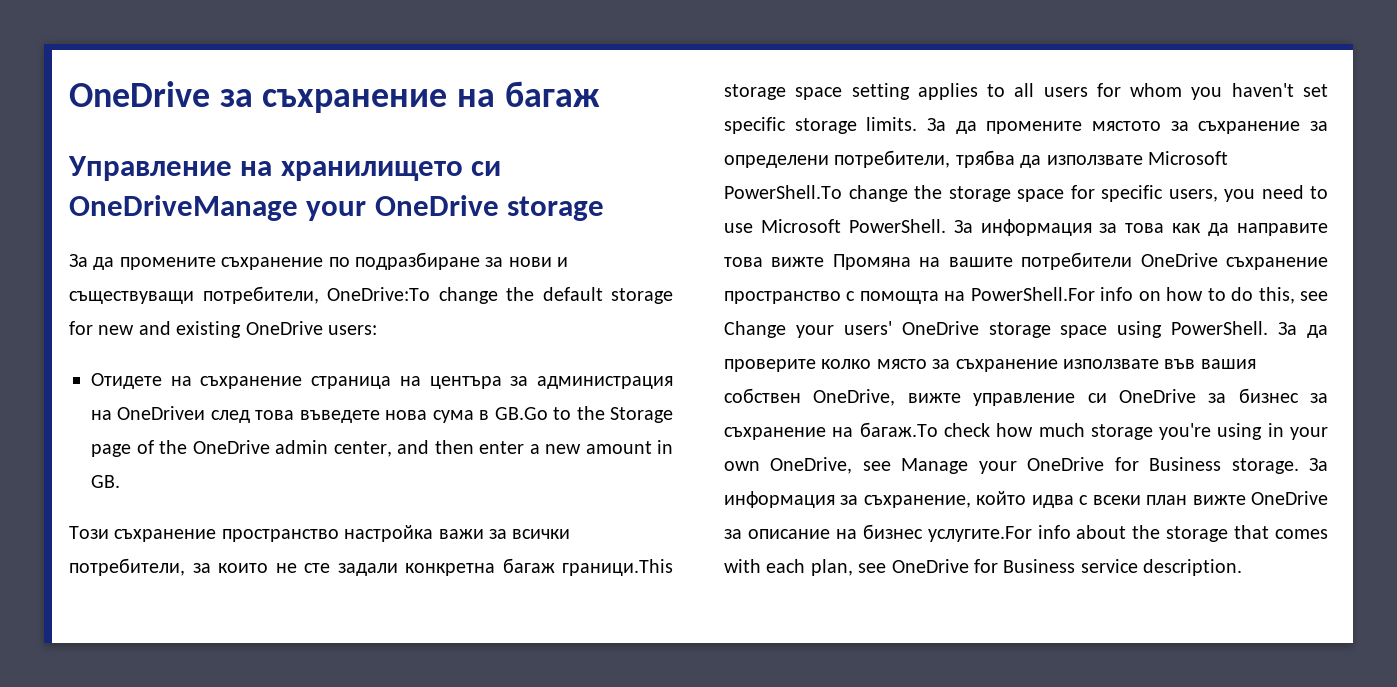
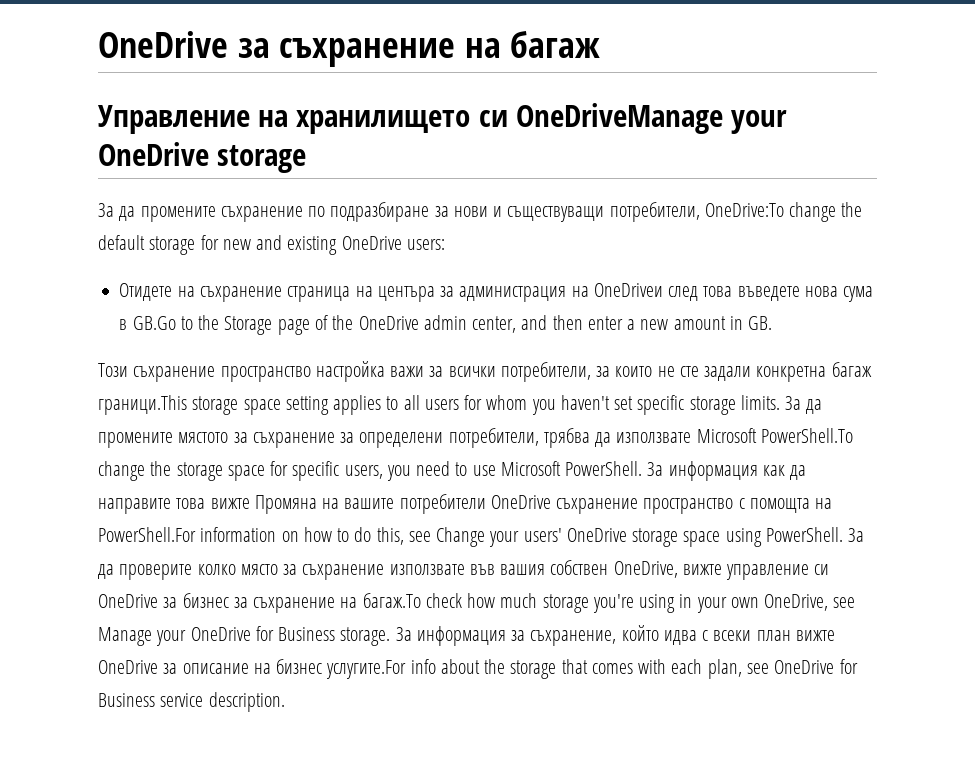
- За информация за това как да направите това вижте Промяна на вашите потребители OneDrive съхранение пространство с помощта на PowerShell.For info on how to do this, see Change your users' OneDrive storage space using PowerShell.
+ За информация как да направите това вижте Промяна на вашите потребители OneDrive съхранение пространство с помощта на PowerShell.For information on how to do this, see Change your users' OneDrive storage space using PowerShell.

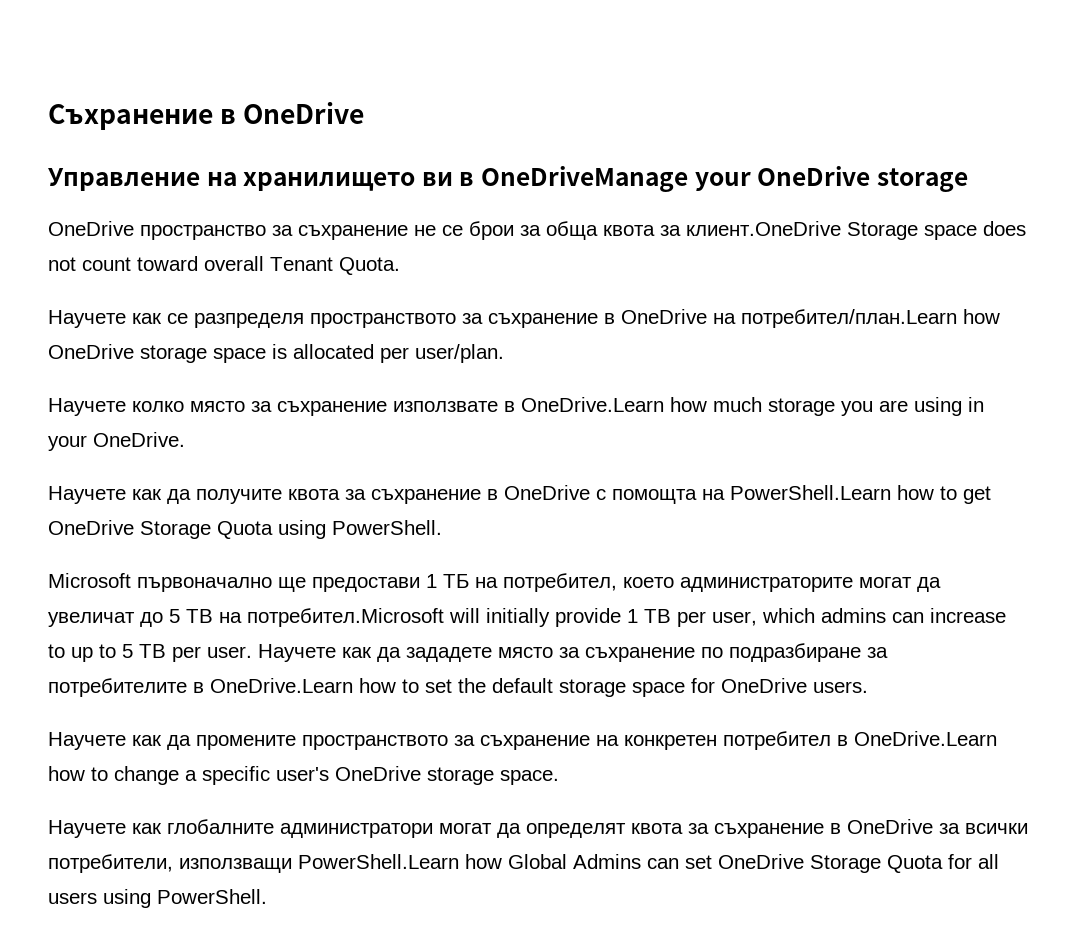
- OneDrive за съхранение на багаж
+ Съхранение в OneDrive
- Управление на хранилището си OneDriveManage your OneDrive storage
+ Управление на хранилището ви в OneDriveManage your OneDrive storage
- За да промените съхранение по подразбиране за нови и съществуващи потребители, OneDrive:To change the default storage for new and existing OneDrive users:
- Отидете на съхранение страница на центъра за администрация на OneDriveи след това въведете нова сума в GB.Go to the Storage page of the OneDrive admin center, and then enter a new amount in GB.
- Този съхранение пространство настройка важи за всички потребители, за които не сте задали конкретна багаж граници.This storage space setting applies to all users for whom you haven't set specific storage limits. За да промените мястото за съхранение за определени потребители, трябва да използвате Microsoft PowerShell.To change the storage space for specific users, you need to use Microsoft PowerShell. За информация как да направите това вижте Промяна на вашите потребители OneDrive съхранение пространство с помощта на PowerShell.For information on how to do this, see Change your users' OneDrive storage space using PowerShell. За да проверите колко място за съхранение използвате във вашия собствен OneDrive, вижте управление си OneDrive за бизнес за съхранение на багаж.To check how much storage you're using in your own OneDrive, see Manage your OneDrive for Business storage. За информация за съхранение, който идва с всеки план вижте OneDrive за описание на бизнес услугите.For info about the storage that comes with each plan, see OneDrive for Business service description.
+ OneDrive пространство за съхранение не се брои за обща квота за клиент.OneDrive Storage space does not count toward overall Tenant Quota.
+ Научете как се разпределя пространството за съхранение в OneDrive на потребител/план.Learn how OneDrive storage space is allocated per user/plan.
+ Научете колко място за съхранение използвате в OneDrive.Learn how much storage you are using in your OneDrive.
+ Научете как да получите квота за съхранение в OneDrive с помощта на PowerShell.Learn how to get OneDrive Storage Quota using PowerShell.
+ Microsoft първоначално ще предостави 1 ТБ на потребител, което администраторите могат да увеличат до 5 TB на потребител.Microsoft will initially provide 1 TB per user, which admins can increase to up to 5 TB per user. Научете как да зададете място за съхранение по подразбиране за потребителите в OneDrive.Learn how to set the default storage space for OneDrive users.
+ Научете как да промените пространството за съхранение на конкретен потребител в OneDrive.Learn how to change a specific user's OneDrive storage space.
+ Научете как глобалните администратори могат да определят квота за съхранение в OneDrive за всички потребители, използващи PowerShell.Learn how Global Admins can set OneDrive Storage Quota for all users using PowerShell.

